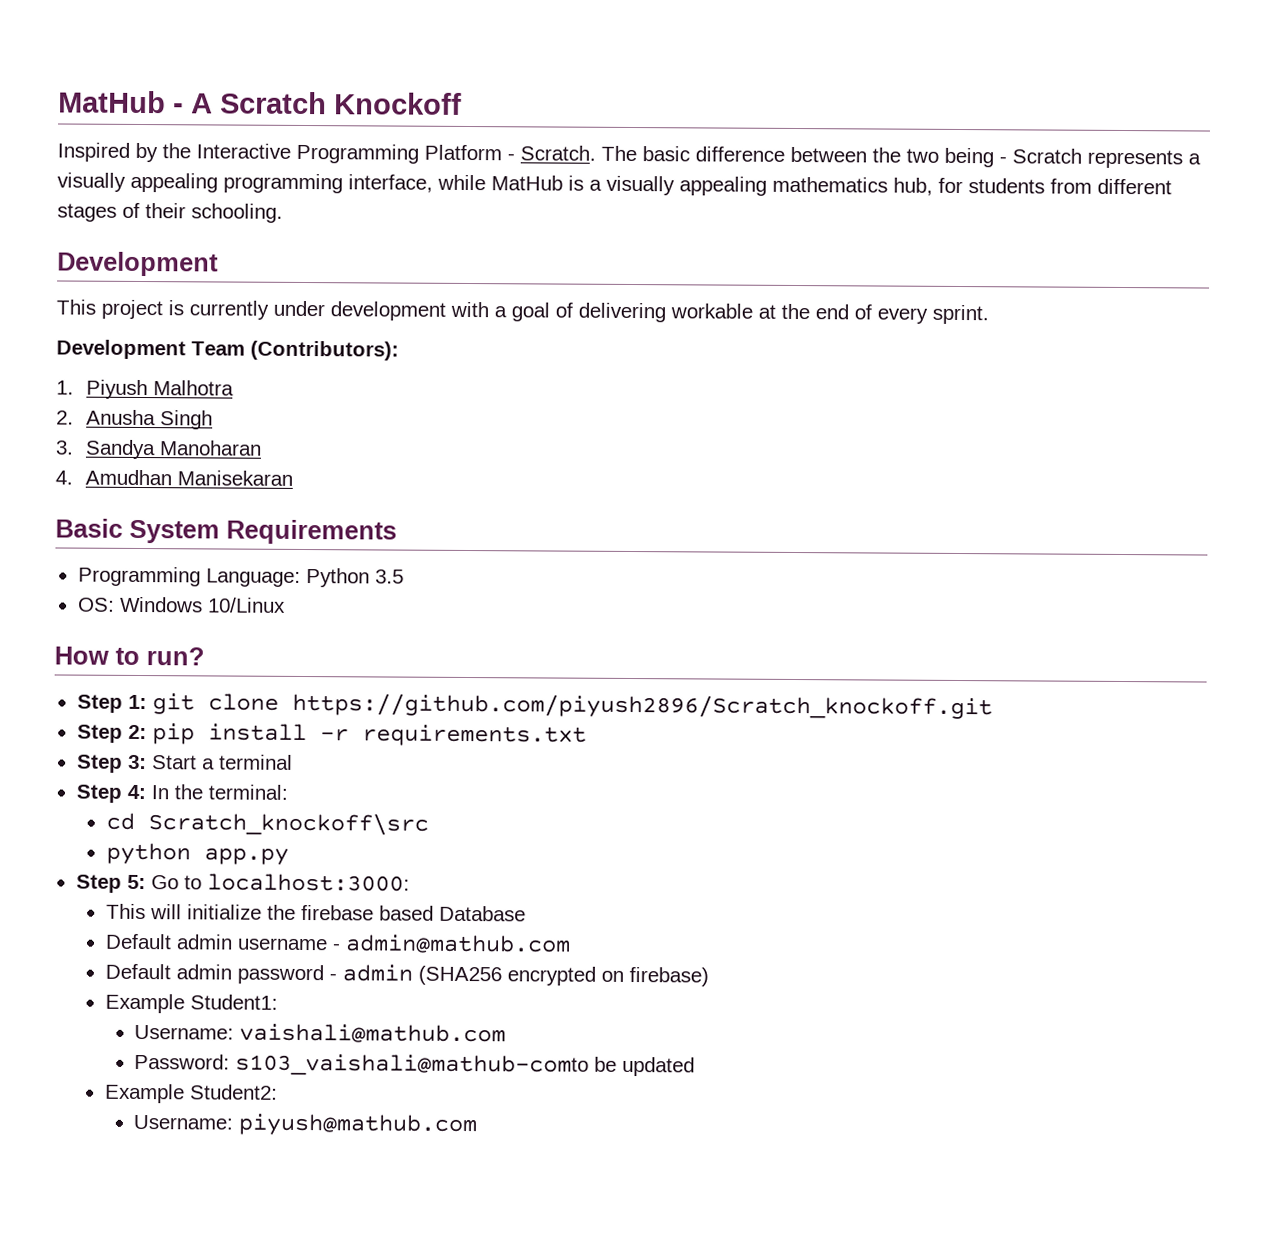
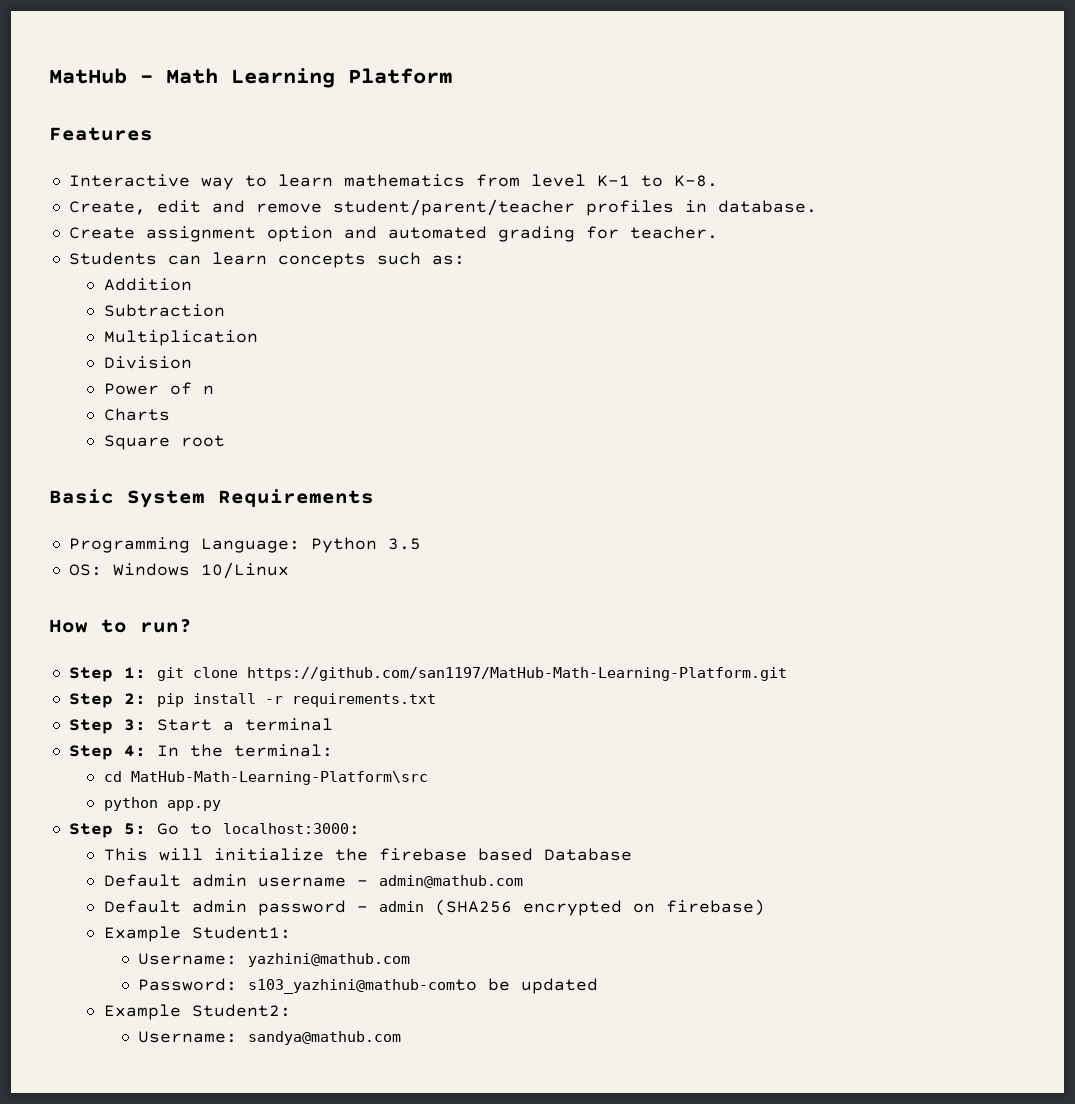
- MatHub - A Scratch Knockoff
- Inspired by the Interactive Programming Platform - Scratch. The basic difference between the two being - Scratch represents a visually appealing programming interface, while MatHub is a visually appealing mathematics hub, for students from different stages of their schooling.
- Development
- This project is currently under development with a goal of delivering workable at the end of every sprint.
- Development Team (Contributors):
- 1. Piyush Malhotra
- 2. Anusha Singh
- 3. Sandya Manoharan
- 4. Amudhan Manisekaran
+ MatHub - Math Learning Platform
+ Features
+ Interactive way to learn mathematics from level K-1 to K-8.
+ Create, edit and remove student/parent/teacher profiles in database.
+ Create assignment option and automated grading for teacher.
+ Students can learn concepts such as:
+ Addition
+ Subtraction
+ Multiplication
+ Division
+ Power of n
+ Charts
+ Square root
- Step 1: git clone https://github.com/piyush2896/Scratch_knockoff.git
+ Step 1: git clone https://github.com/san1197/MatHub-Math-Learning-Platform.git
- cd Scratch_knockoff\src
+ cd MatHub-Math-Learning-Platform\src
- Username: vaishali@mathub.com
+ Username: yazhini@mathub.com
- Password: s103_vaishali@mathub-comto be updated
+ Password: s103_yazhini@mathub-comto be updated
- Username: piyush@mathub.com
+ Username: sandya@mathub.com

